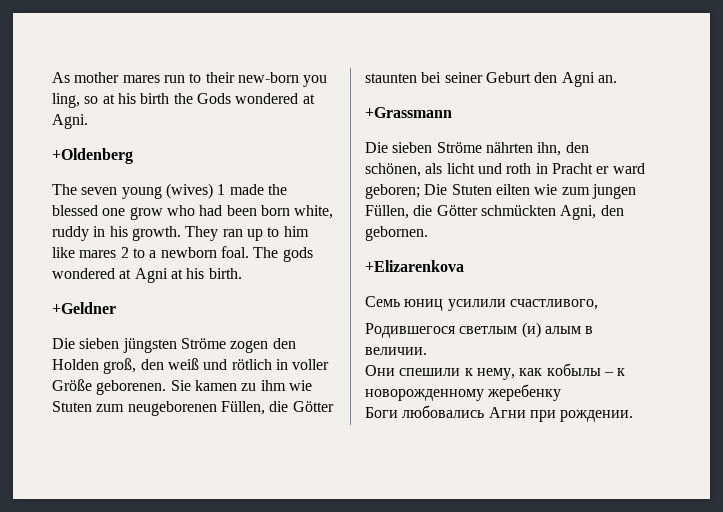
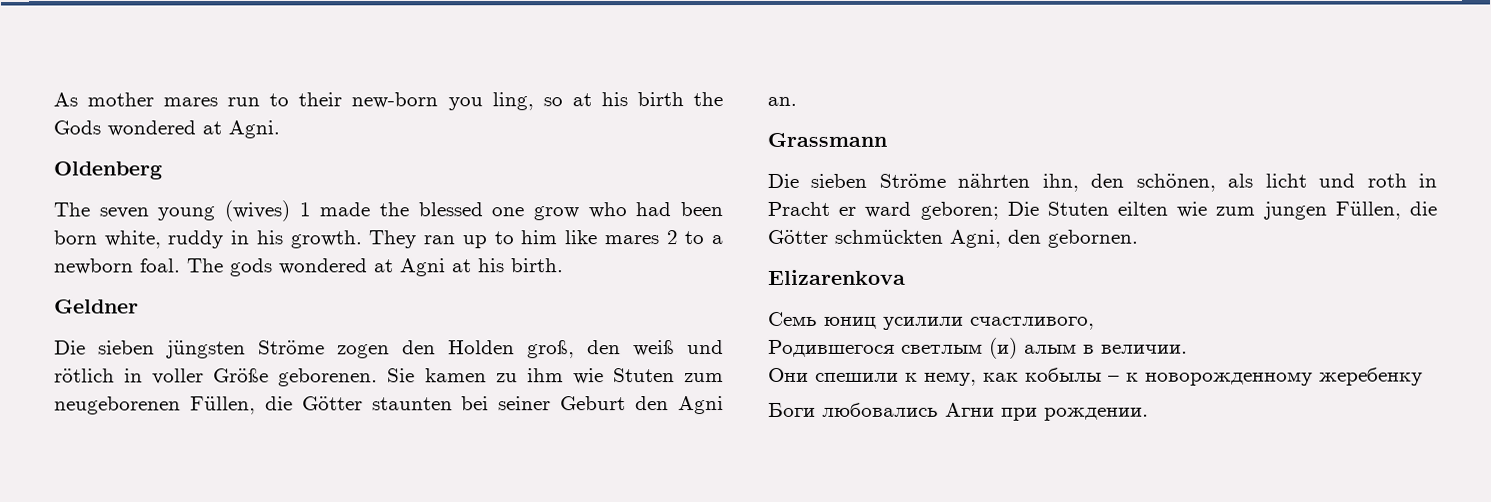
- +Oldenberg
+ Oldenberg
- +Geldner
+ Geldner
- +Grassmann
+ Grassmann
- +Elizarenkova
+ Elizarenkova

